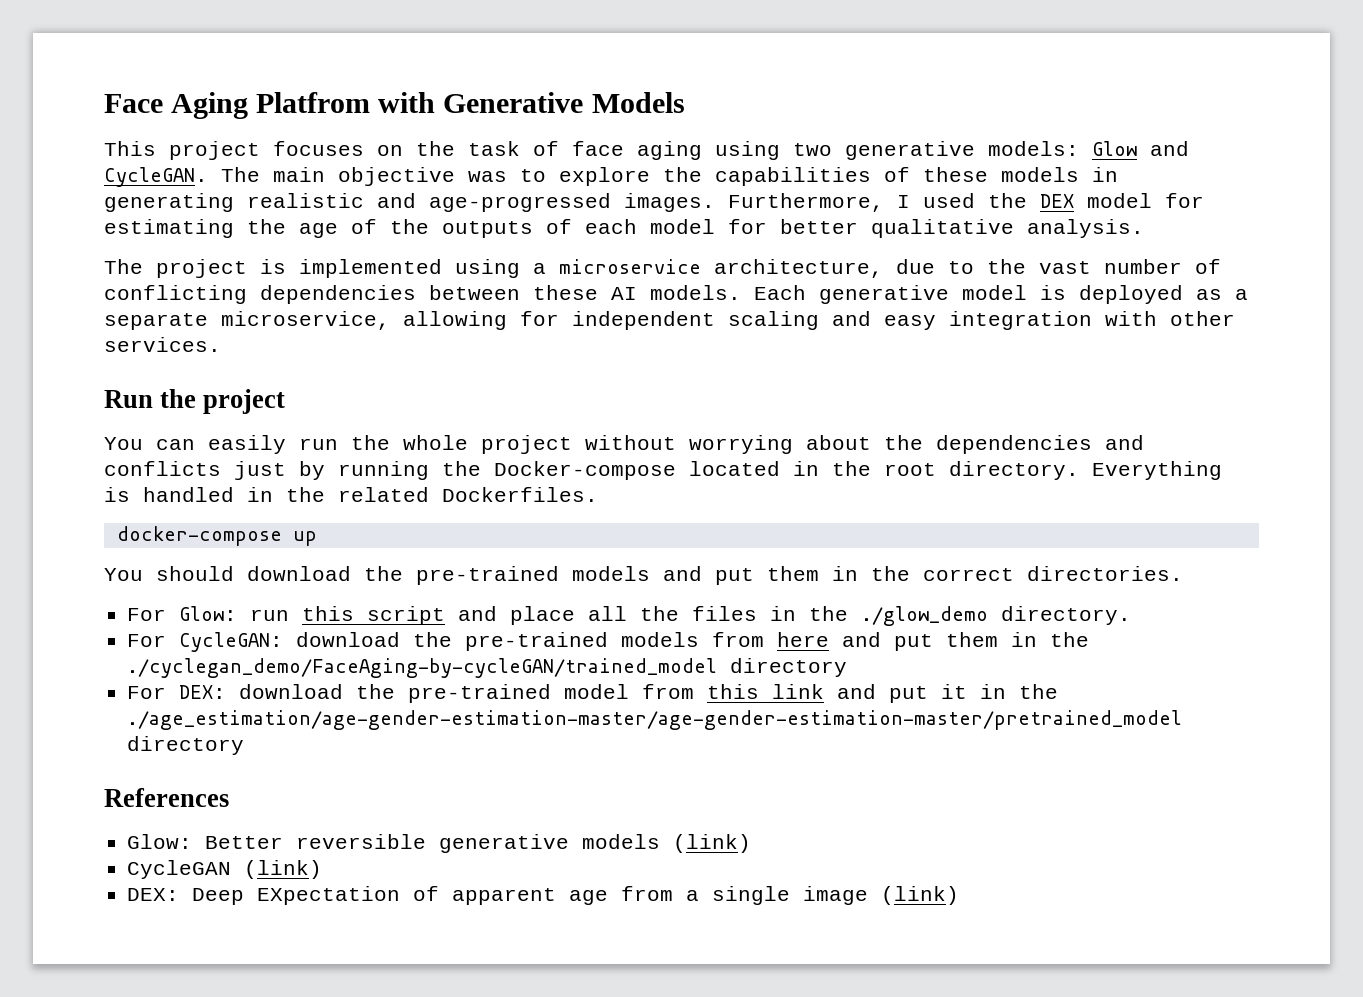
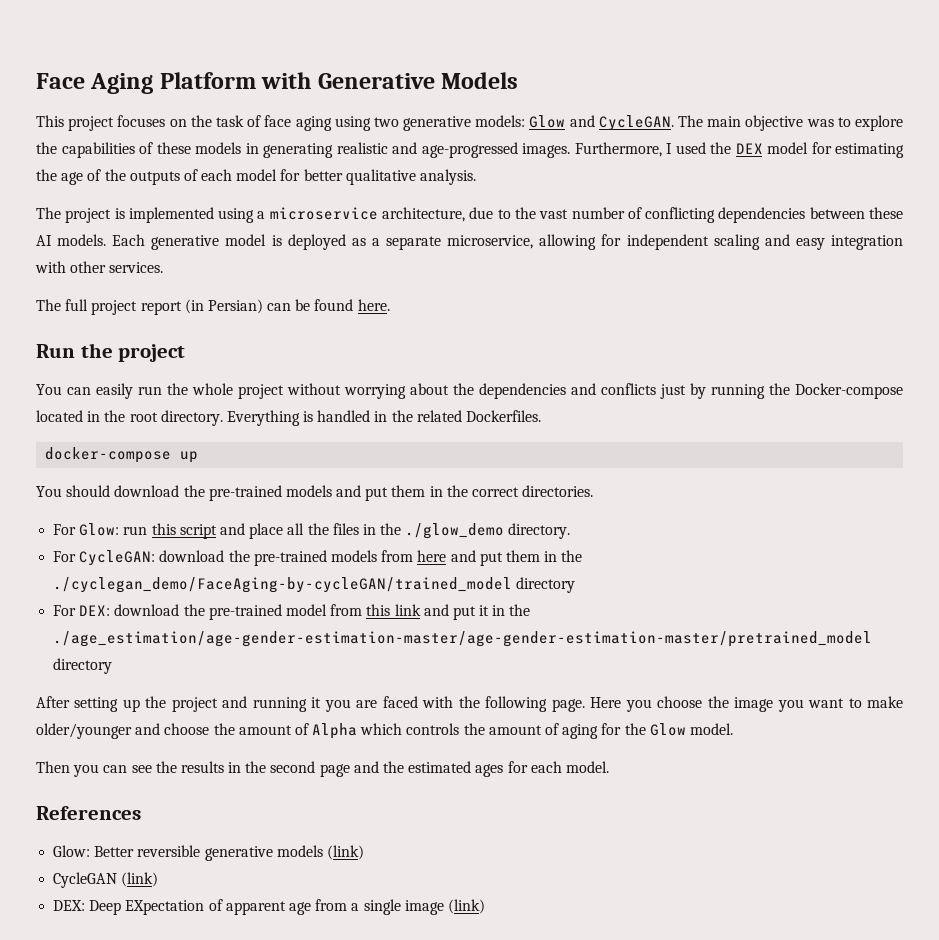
- Face Aging Platfrom with Generative Models
+ Face Aging Platform with Generative Models
+ The full project report (in Persian) can be found here.
+ After setting up the project and running it you are faced with the following page. Here you choose the image you want to make older/younger and choose the amount of Alpha which controls the amount of aging for the Glow model.
+ Then you can see the results in the second page and the estimated ages for each model.

